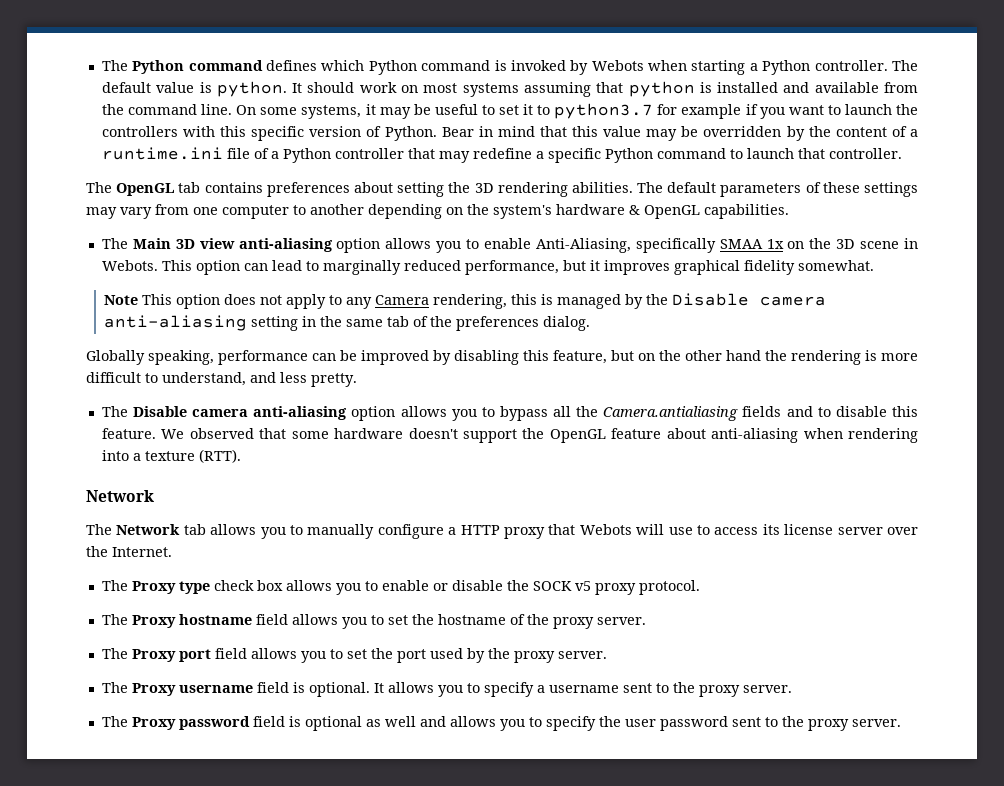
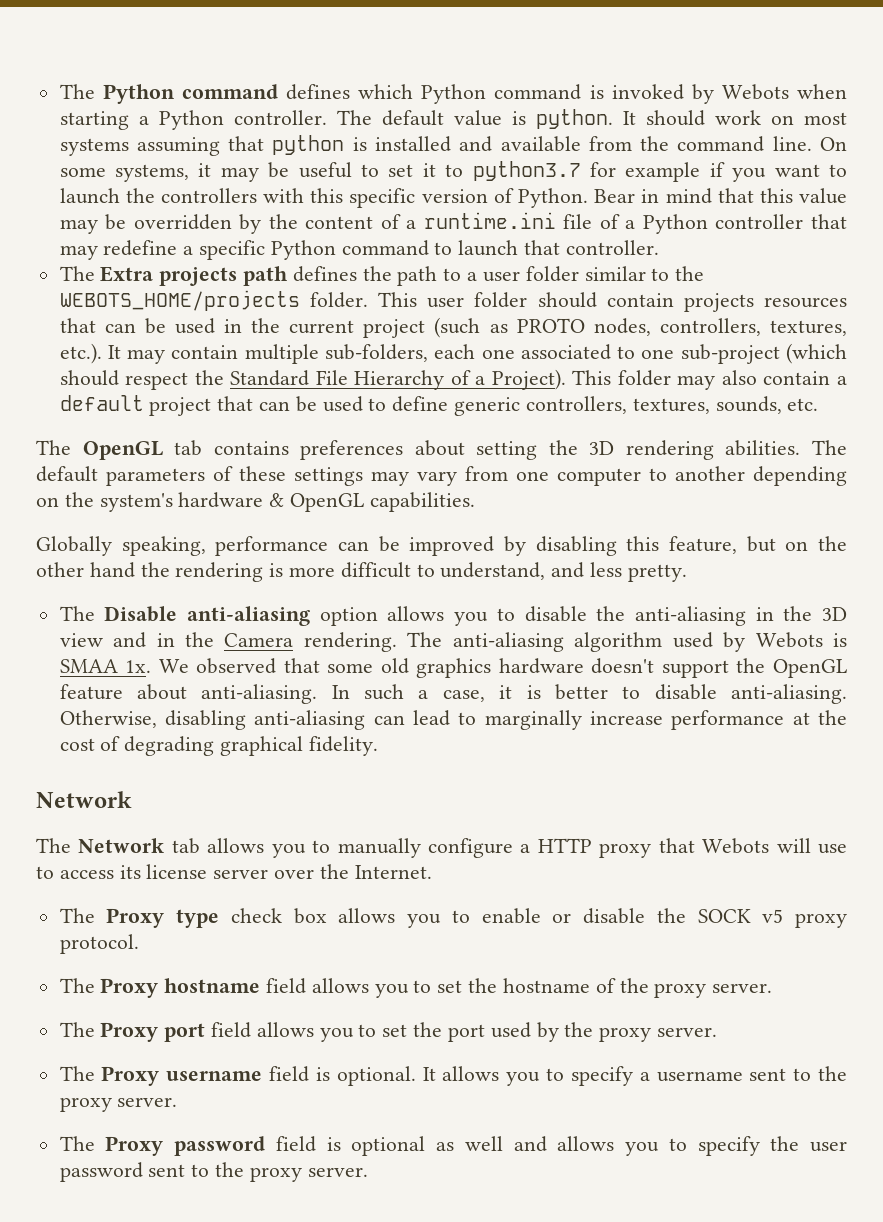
+ The Extra projects path defines the path to a user folder similar to the WEBOTS_HOME/projects folder. This user folder should contain projects resources that can be used in the current project (such as PROTO nodes, controllers, textures, etc.). It may contain multiple sub-folders, each one associated to one sub-project (which should respect the Standard File Hierarchy of a Project). This folder may also contain a default project that can be used to define generic controllers, textures, sounds, etc.
- The Main 3D view anti-aliasing option allows you to enable Anti-Aliasing, specifically SMAA 1x on the 3D scene in Webots. This option can lead to marginally reduced performance, but it improves graphical fidelity somewhat.
- Note This option does not apply to any Camera rendering, this is managed by the Disable camera anti-aliasing setting in the same tab of the preferences dialog.
- The Disable camera anti-aliasing option allows you to bypass all the Camera.antialiasing fields and to disable this feature.
+ The Disable anti-aliasing option allows you to disable the anti-aliasing in the 3D view and in the Camera rendering. The anti-aliasing algorithm used by Webots is SMAA 1x.
- We observed that some hardware doesn't support the OpenGL feature about anti-aliasing when rendering into a texture (RTT).
+ We observed that some old graphics hardware doesn't support the OpenGL feature about anti-aliasing. In such a case, it is better to disable anti-aliasing. Otherwise, disabling anti-aliasing can lead to marginally increase performance at the cost of degrading graphical fidelity.

